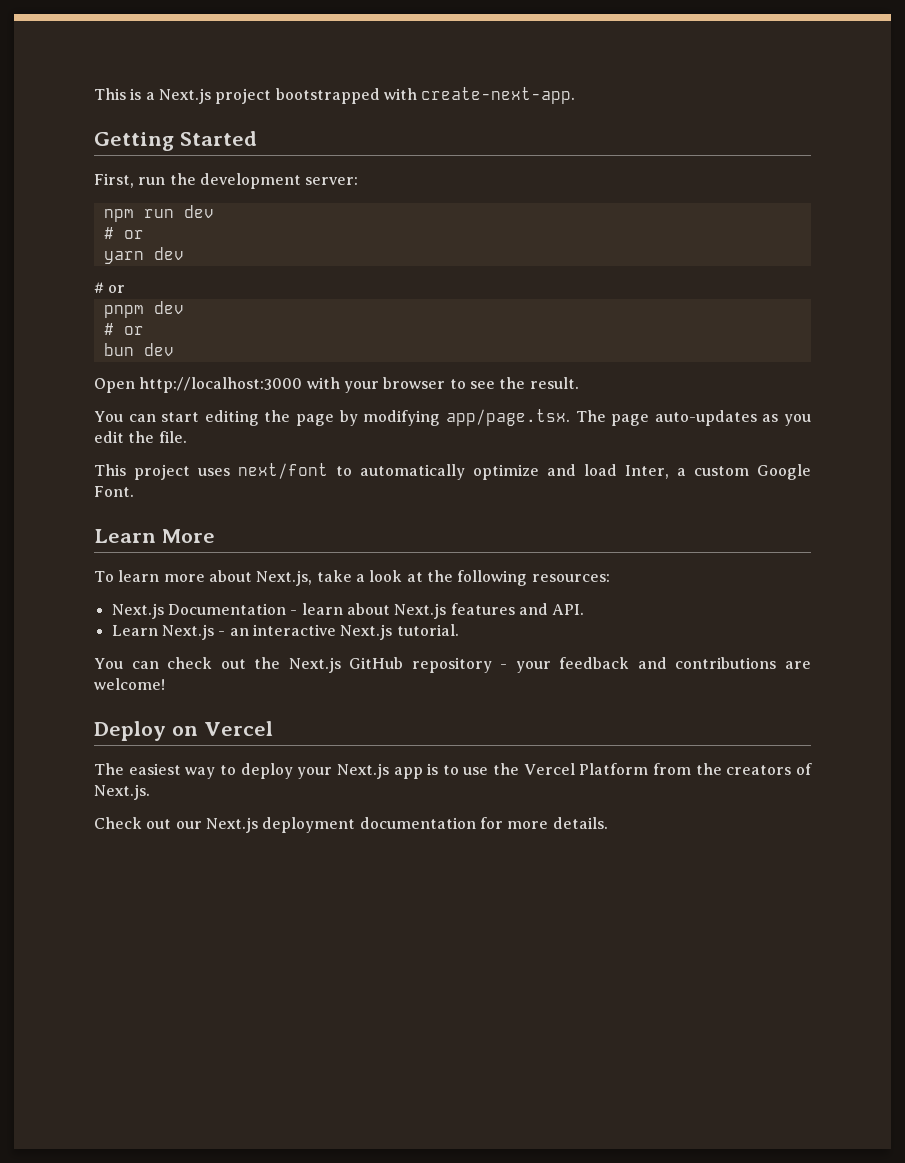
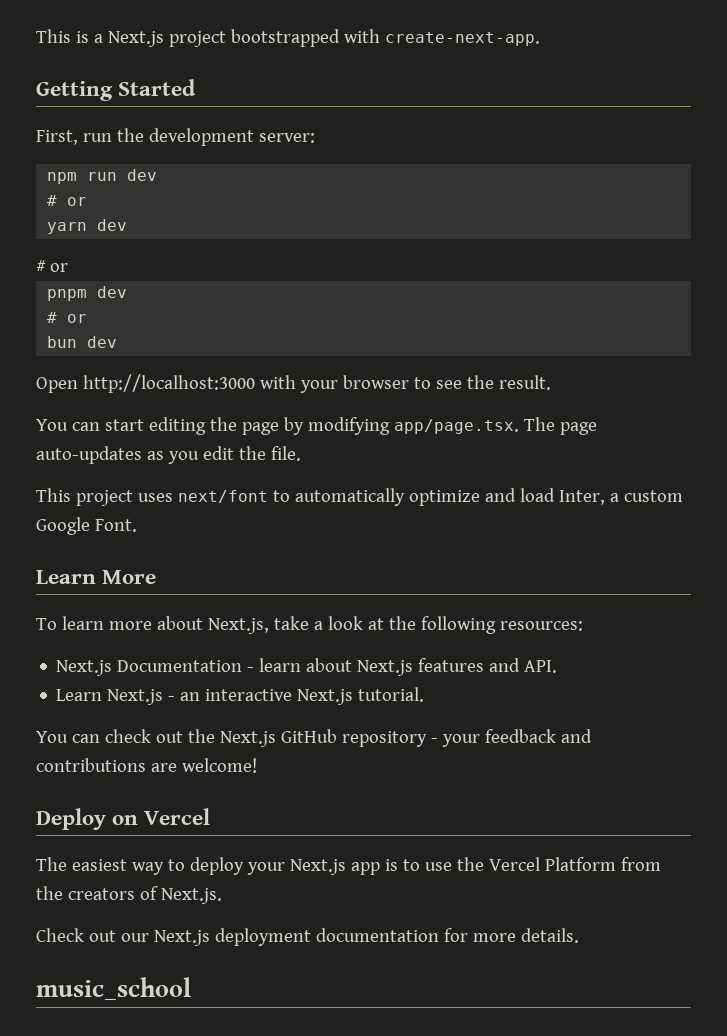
+ music_school

